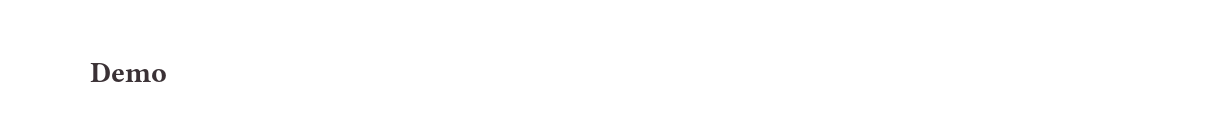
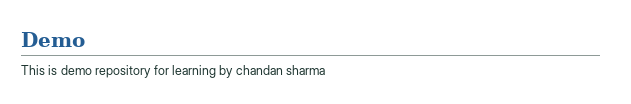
+ This is demo repository for learning by chandan sharma

